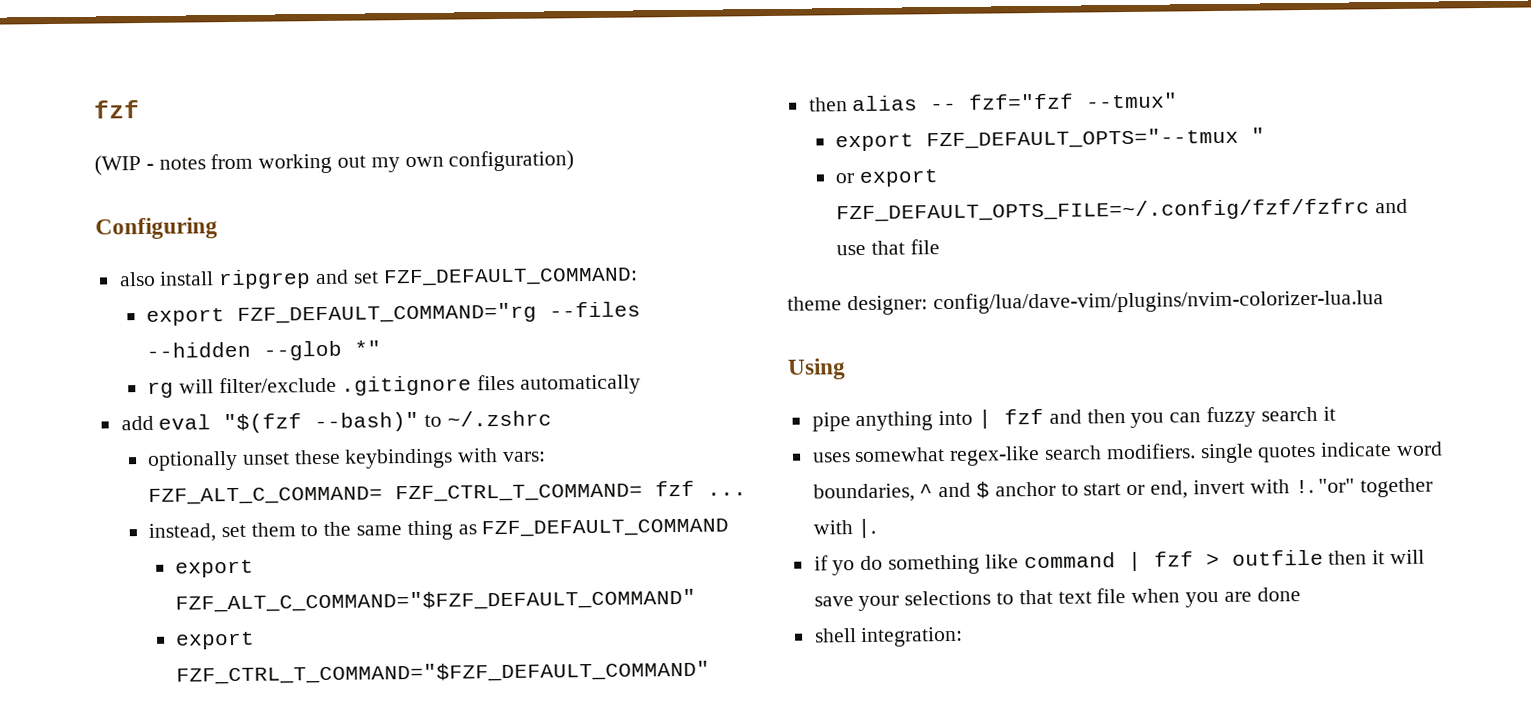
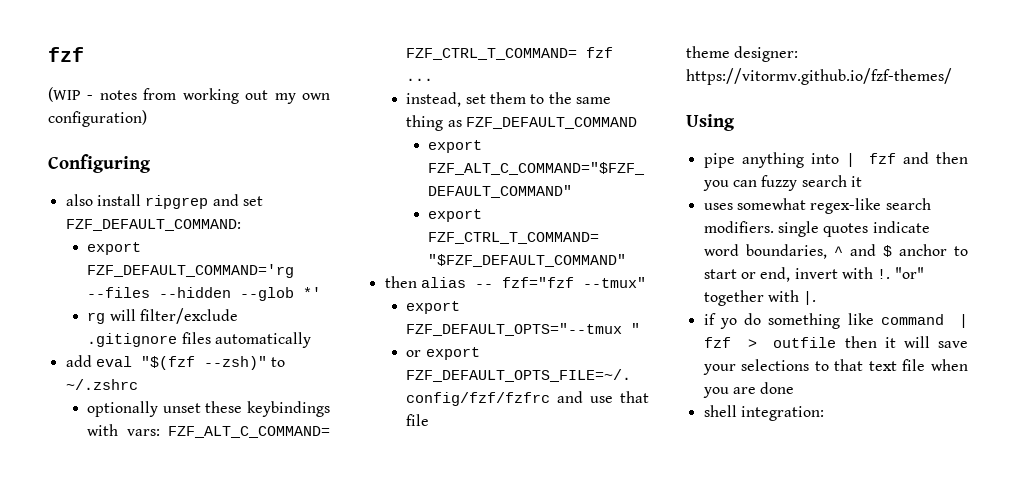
- export FZF_DEFAULT_COMMAND="rg --files --hidden --glob *"
+ export FZF_DEFAULT_COMMAND='rg --files --hidden --glob *'
- add eval "$(fzf --bash)" to ~/.zshrc
+ add eval "$(fzf --zsh)" to ~/.zshrc
- theme designer: config/lua/dave-vim/plugins/nvim-colorizer-lua.lua
+ theme designer: https://vitormv.github.io/fzf-themes/

